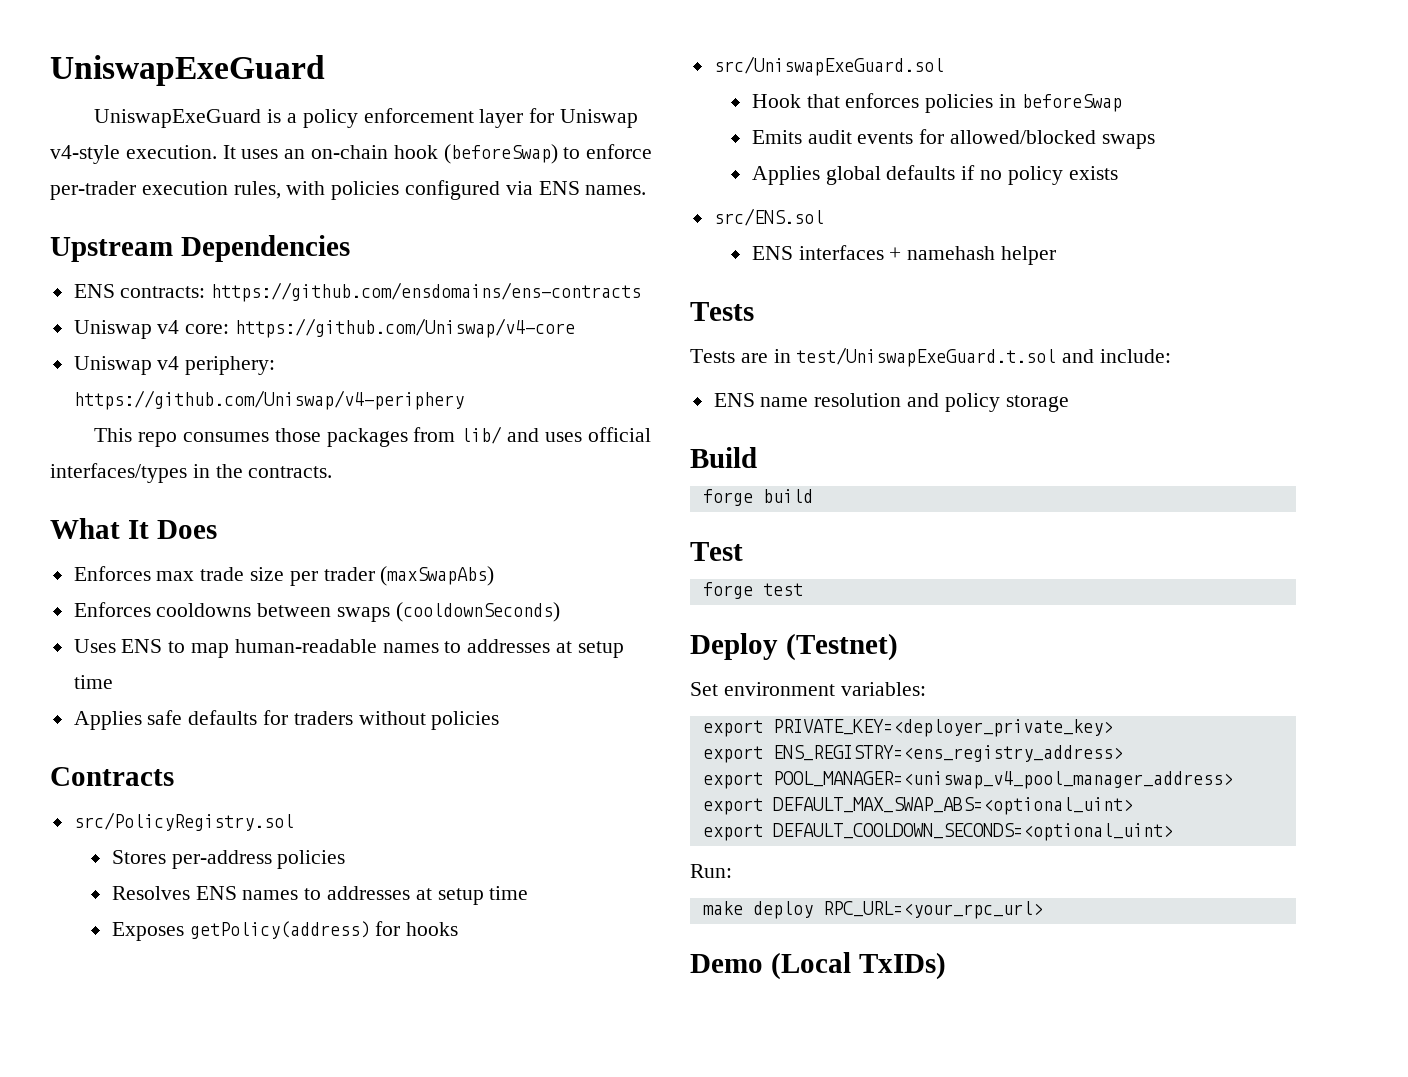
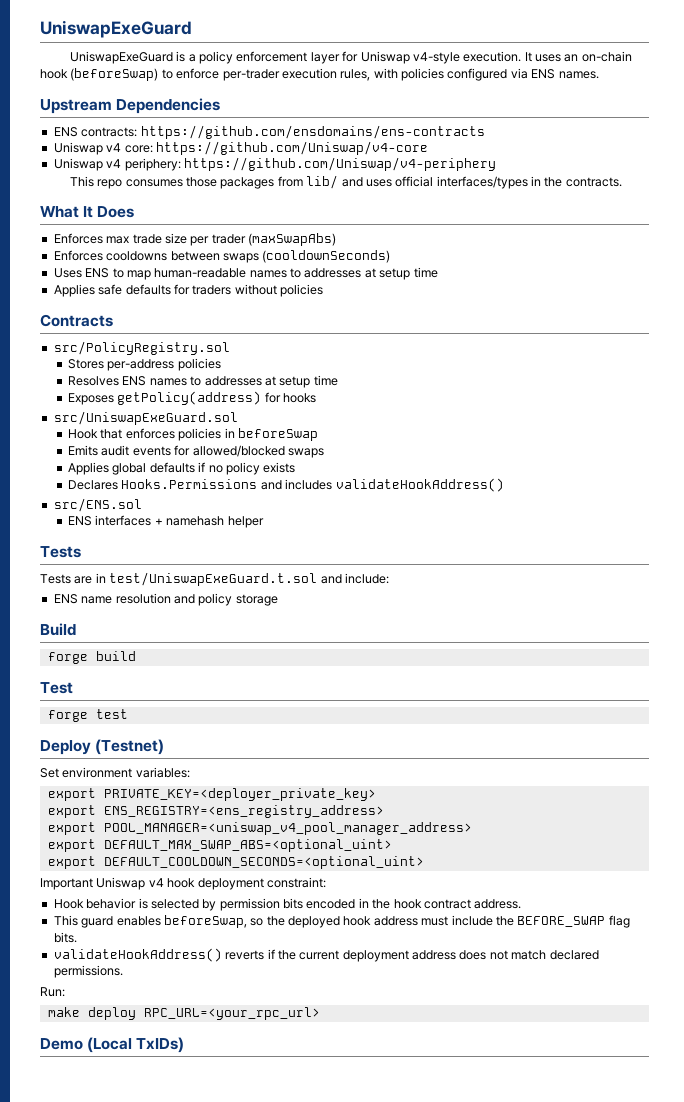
+ Declares Hooks.Permissions and includes validateHookAddress()
+ Important Uniswap v4 hook deployment constraint:
+ Hook behavior is selected by permission bits encoded in the hook contract address.
+ This guard enables beforeSwap, so the deployed hook address must include the BEFORE_SWAP flag bits.
+ validateHookAddress() reverts if the current deployment address does not match declared permissions.

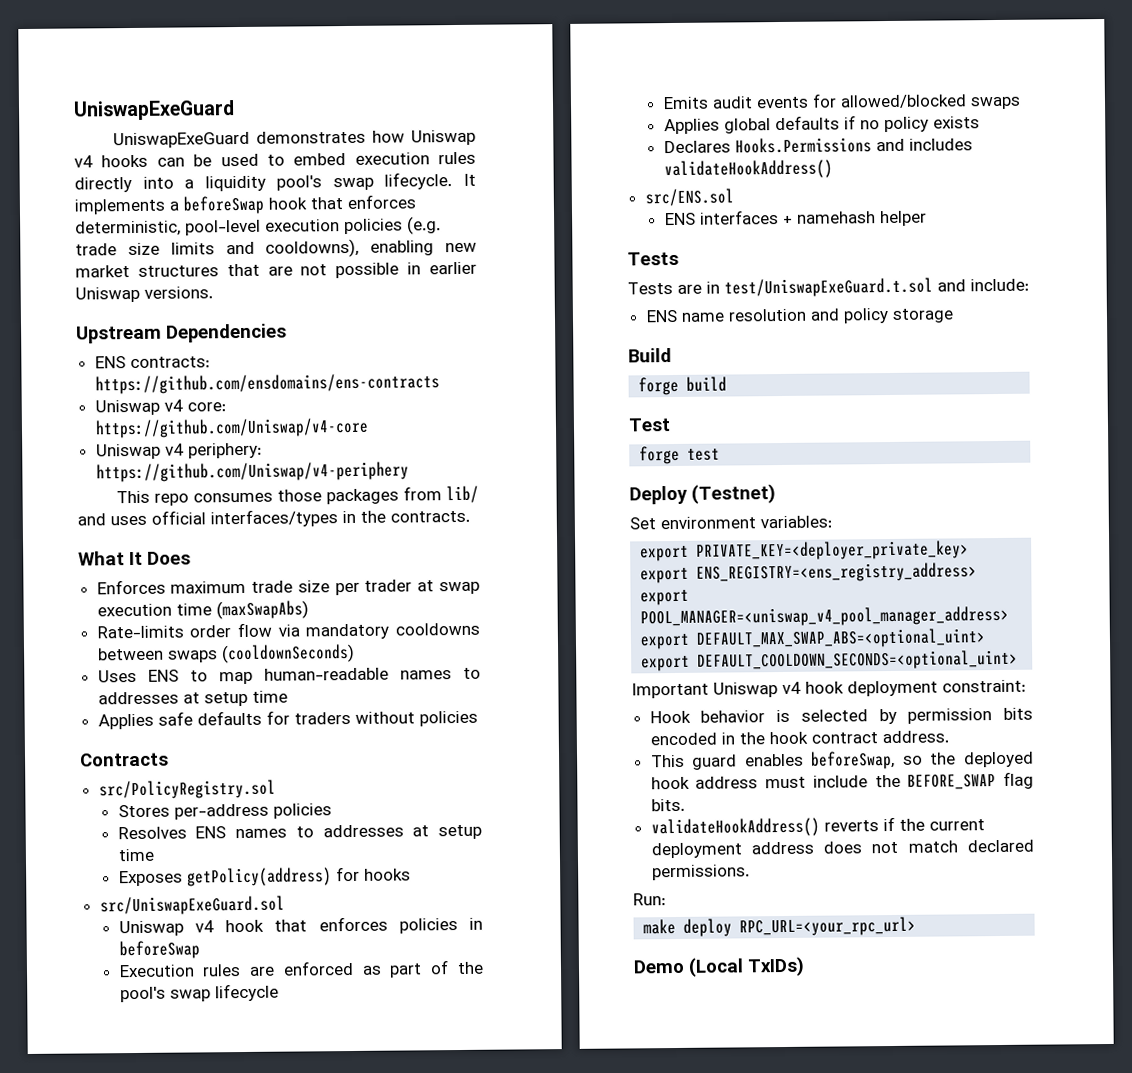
- UniswapExeGuard is a policy enforcement layer for Uniswap v4-style execution. It uses an on-chain hook (beforeSwap) to enforce per-trader execution rules, with policies configured via ENS names.
+ UniswapExeGuard demonstrates how Uniswap v4 hooks can be used to embed execution rules directly into a liquidity pool's swap lifecycle. It implements a beforeSwap hook that enforces deterministic, pool-level execution policies (e.g. trade size limits and cooldowns), enabling new market structures that are not possible in earlier Uniswap versions.
- Enforces max trade size per trader (maxSwapAbs)
- Enforces cooldowns between swaps (cooldownSeconds)
+ Enforces maximum trade size per trader at swap execution time (maxSwapAbs)
+ Rate-limits order flow via mandatory cooldowns between swaps (cooldownSeconds)
- Hook that enforces policies in beforeSwap
+ Uniswap v4 hook that enforces policies in beforeSwap
+ Execution rules are enforced as part of the pool's swap lifecycle

